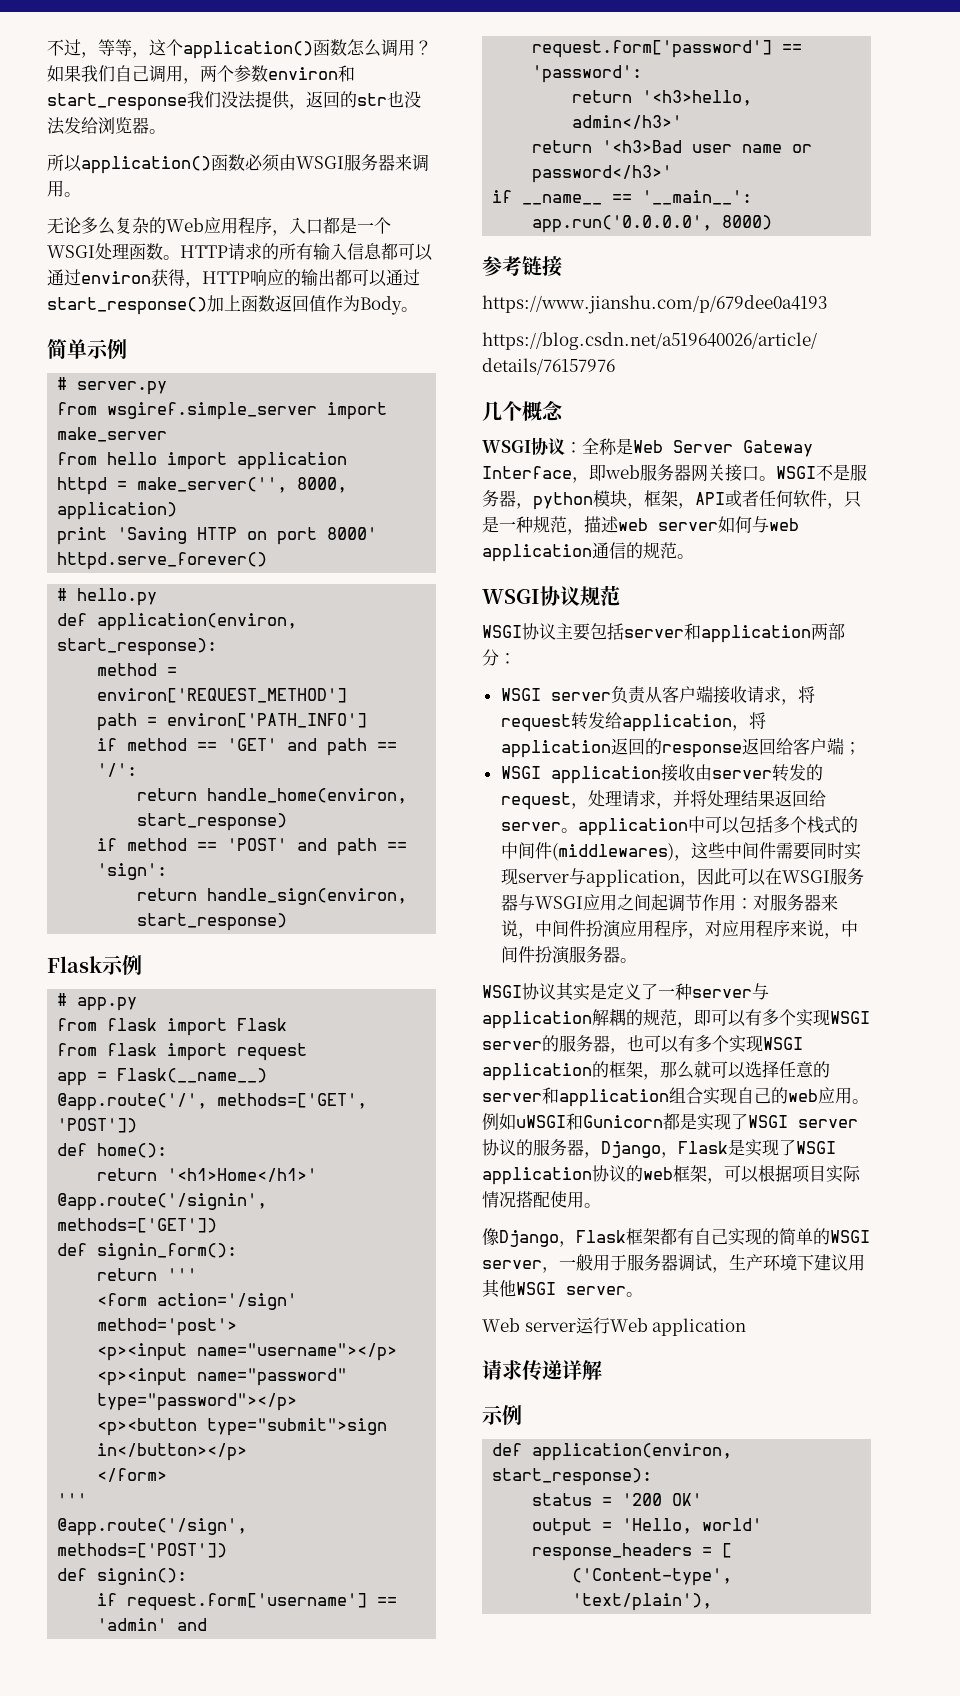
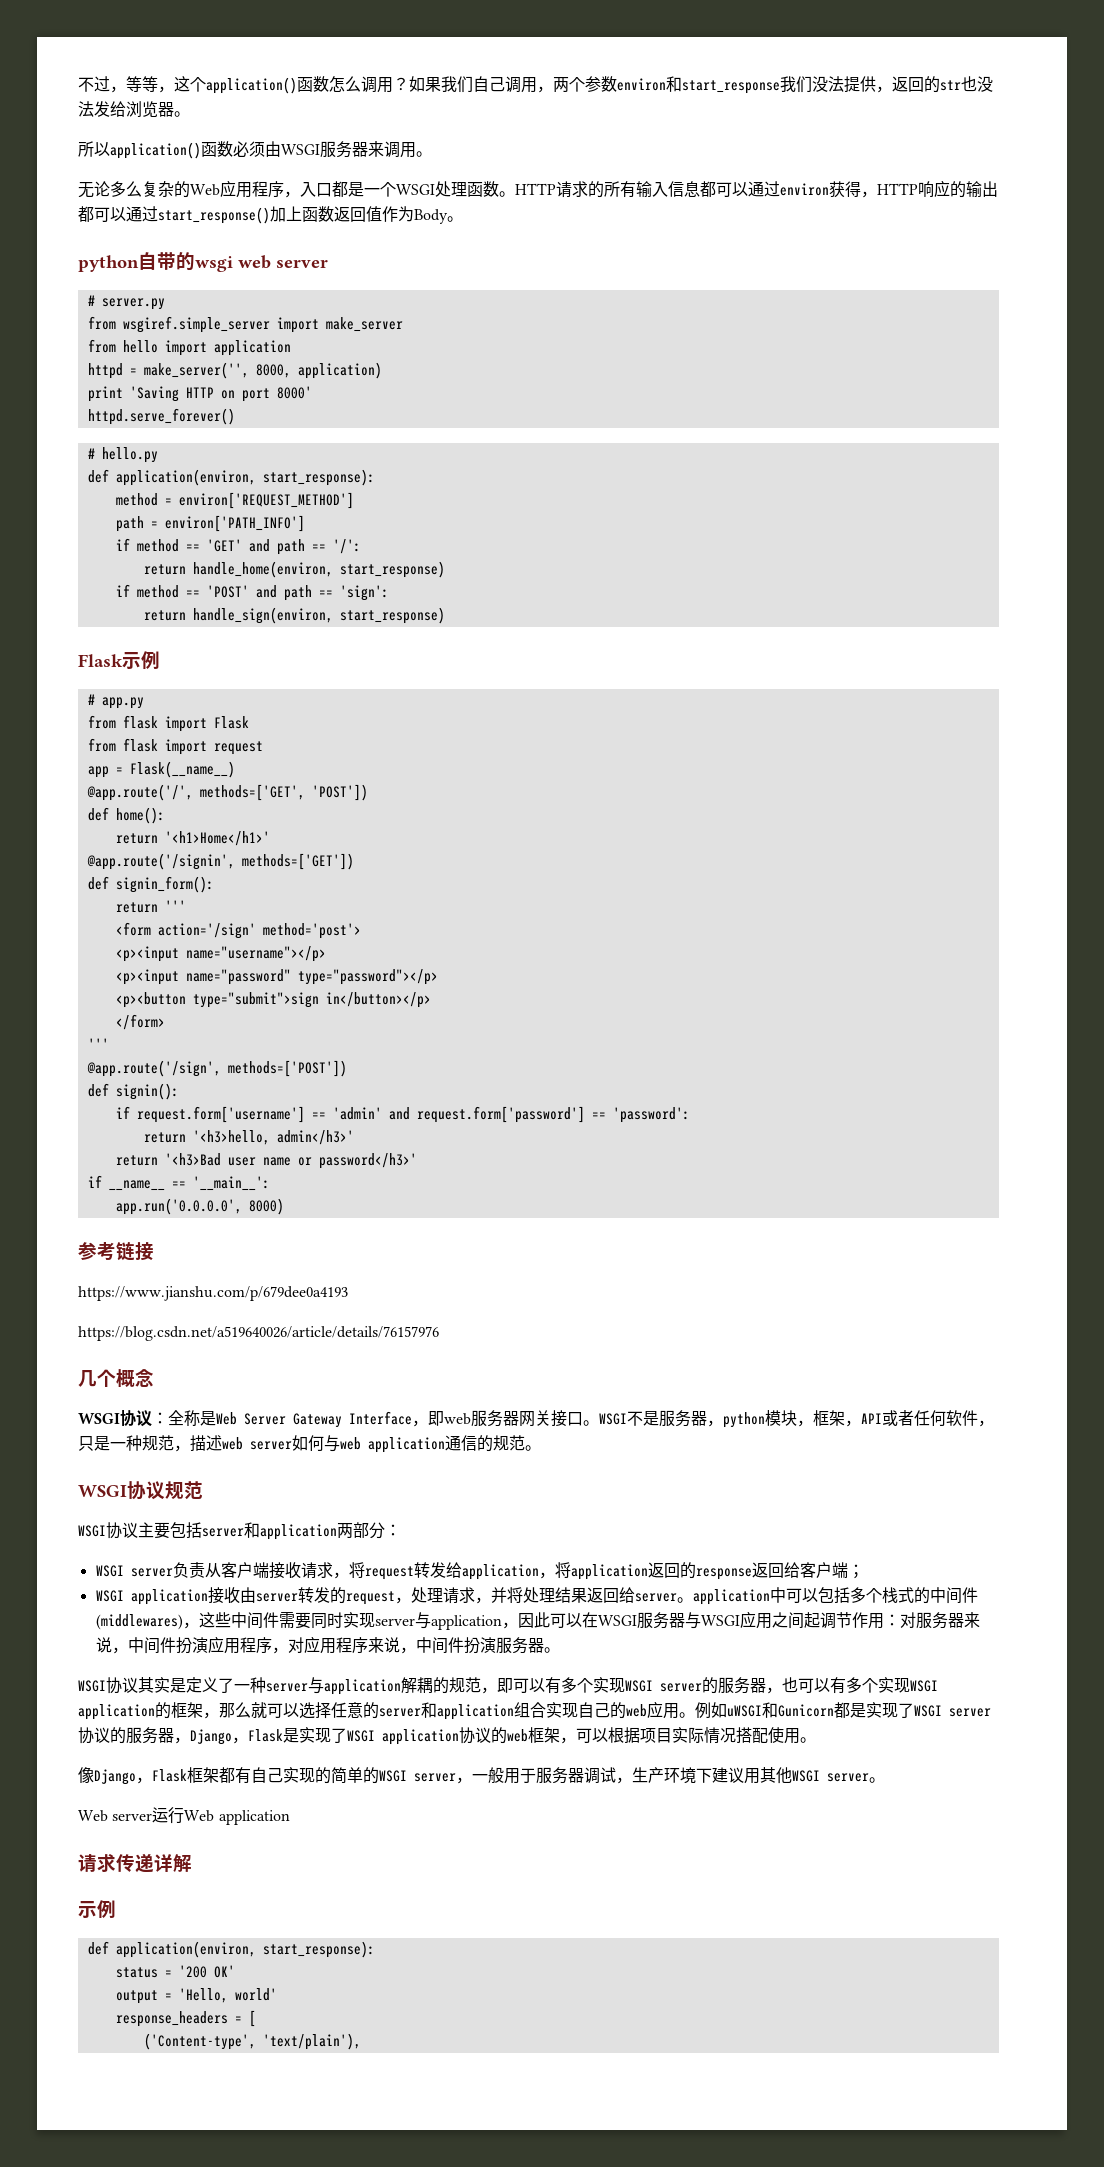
- 简单示例
+ python自带的wsgi web server

